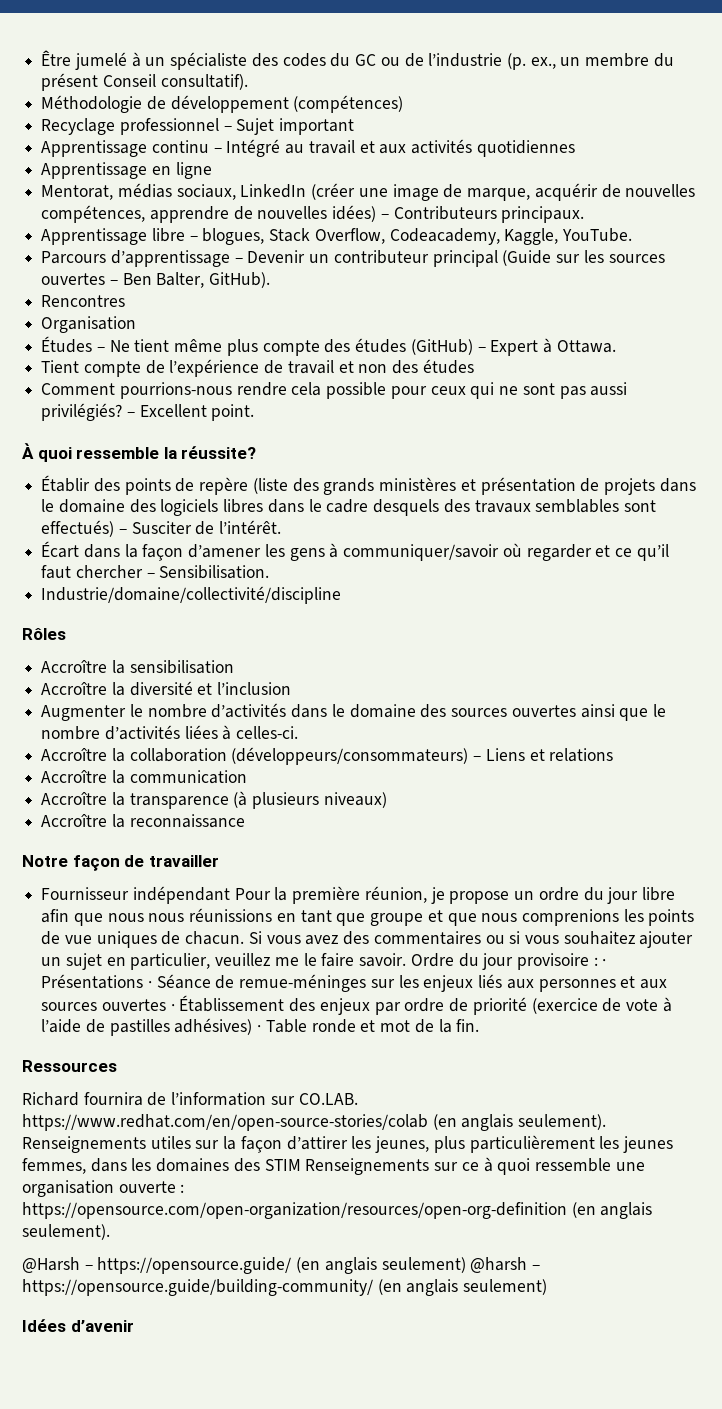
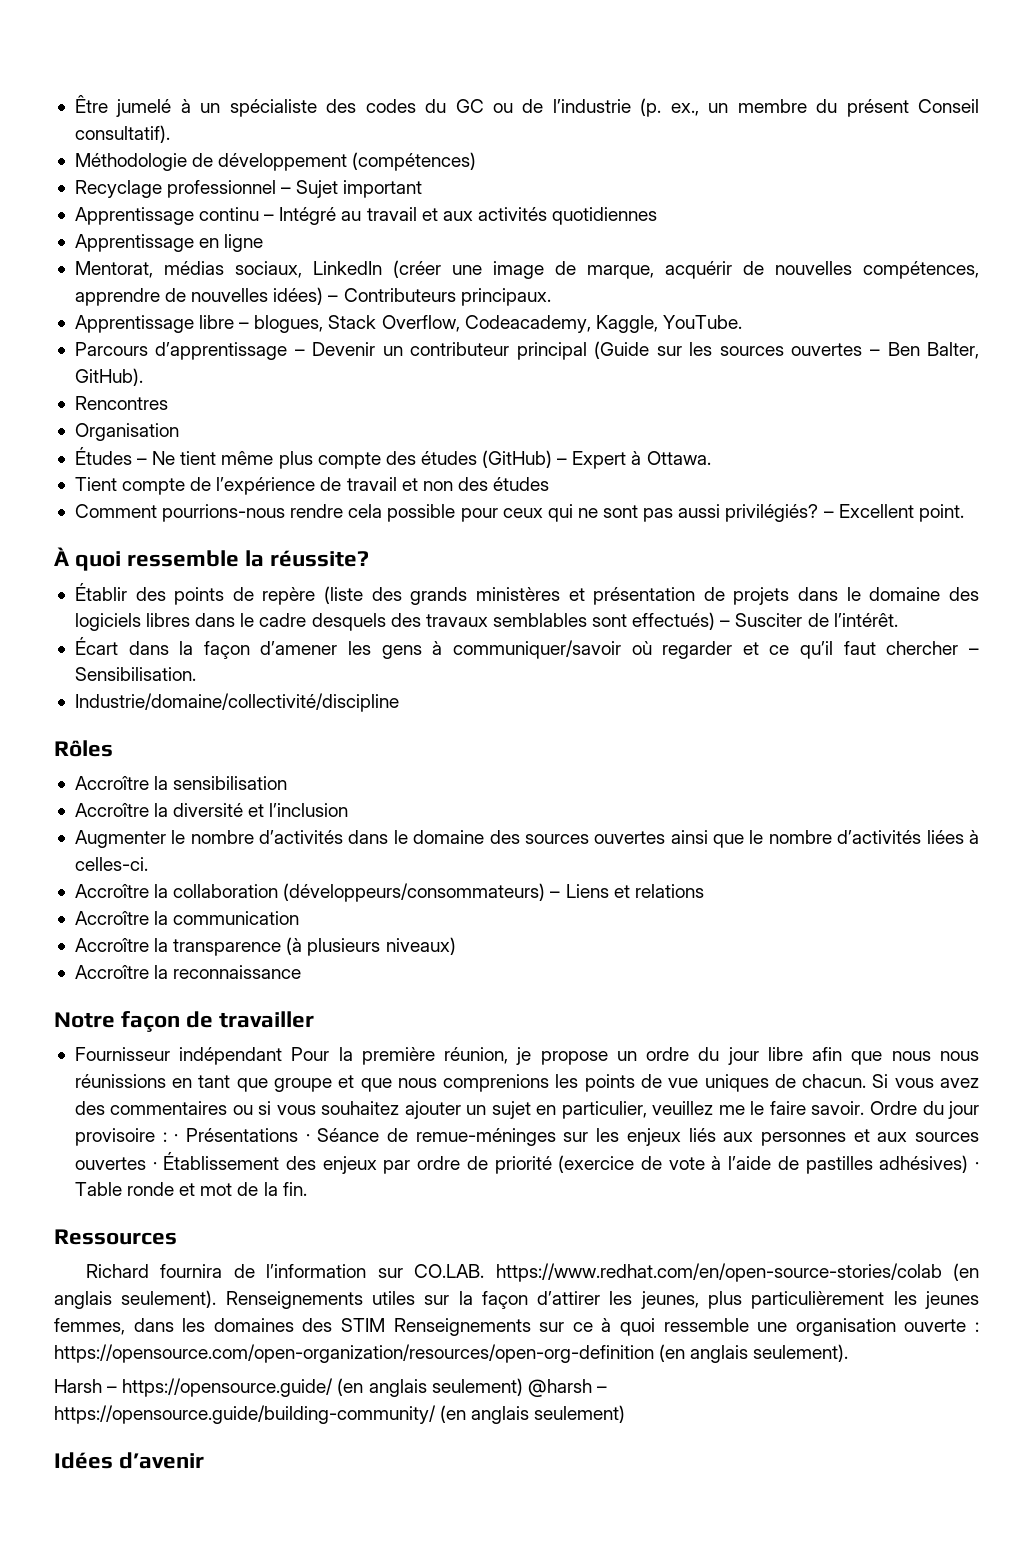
- @Harsh – https://opensource.guide/ (en anglais seulement) @harsh – https://opensource.guide/building-community/ (en anglais seulement)
+ Harsh – https://opensource.guide/ (en anglais seulement) @harsh – https://opensource.guide/building-community/ (en anglais seulement)

